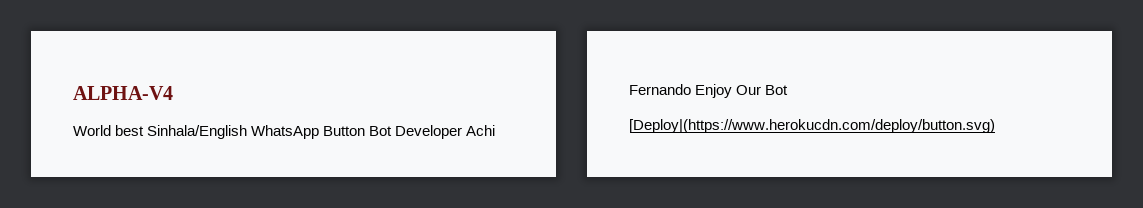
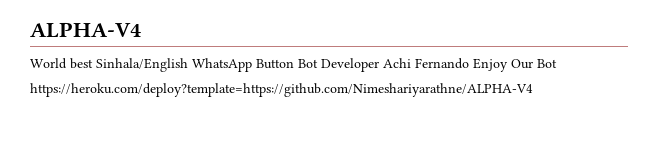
- [Deploy|(https://www.herokucdn.com/deploy/button.svg)
+ https://heroku.com/deploy?template=https://github.com/Nimeshariyarathne/ALPHA-V4

